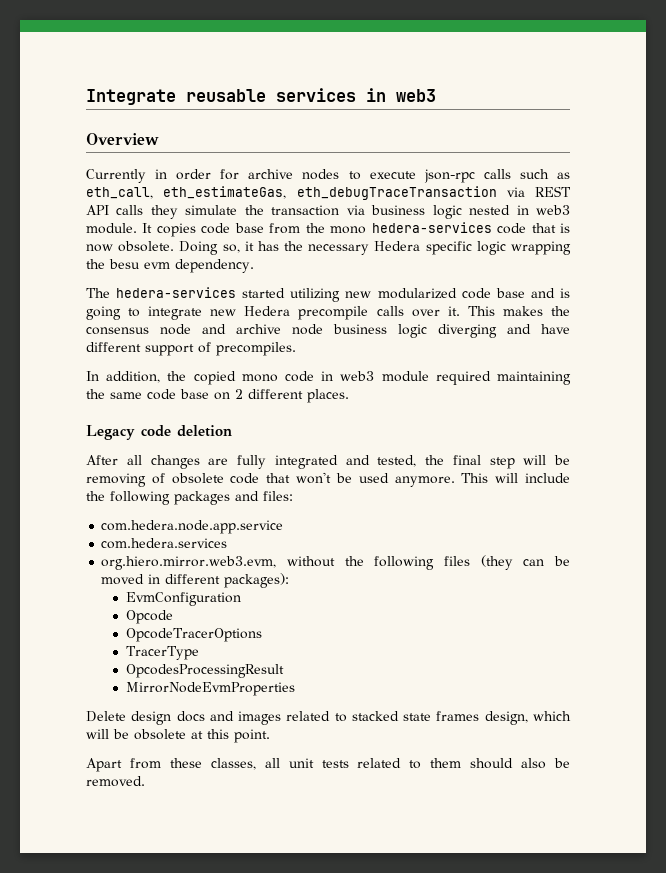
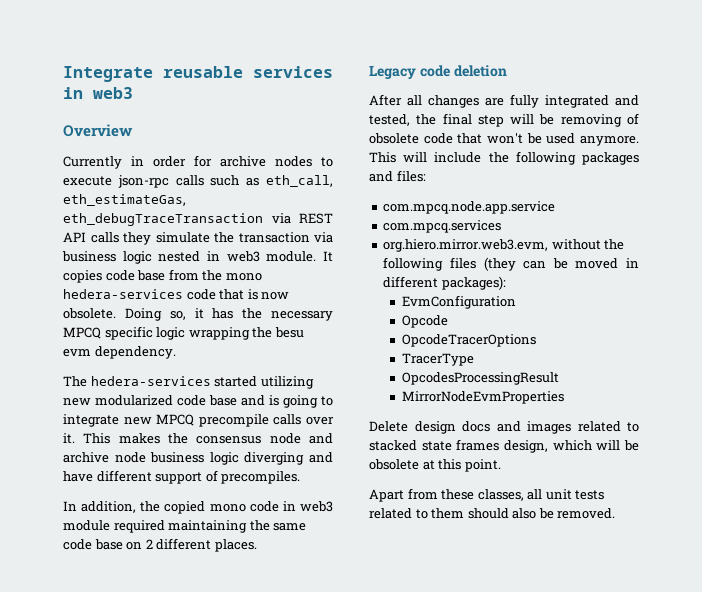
- Doing so, it has the necessary Hedera specific logic wrapping the besu evm dependency.
+ Doing so, it has the necessary MPCQ specific logic wrapping the besu evm dependency.
- The hedera-services started utilizing new modularized code base and is going to integrate new Hedera precompile calls over it.
+ The hedera-services started utilizing new modularized code base and is going to integrate new MPCQ precompile calls over it.
- com.hedera.node.app.service
- com.hedera.services
+ com.mpcq.node.app.service
+ com.mpcq.services

